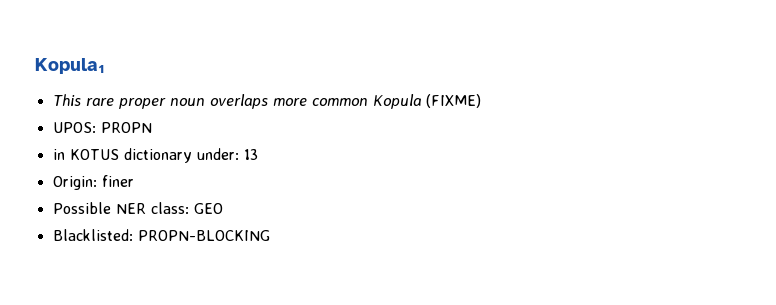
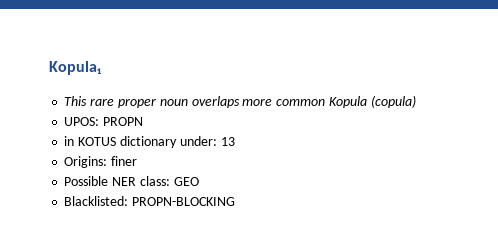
- This rare proper noun overlaps more common Kopula (FIXME)
+ This rare proper noun overlaps more common Kopula (copula)
- Origin: finer
+ Origins: finer

